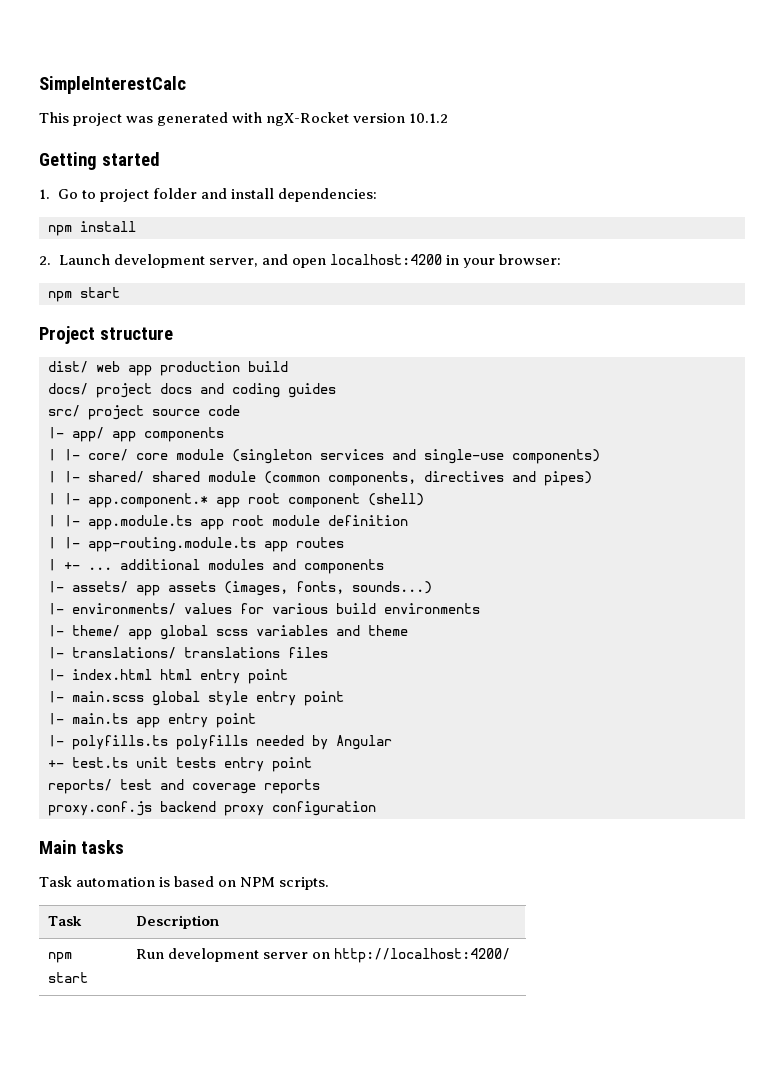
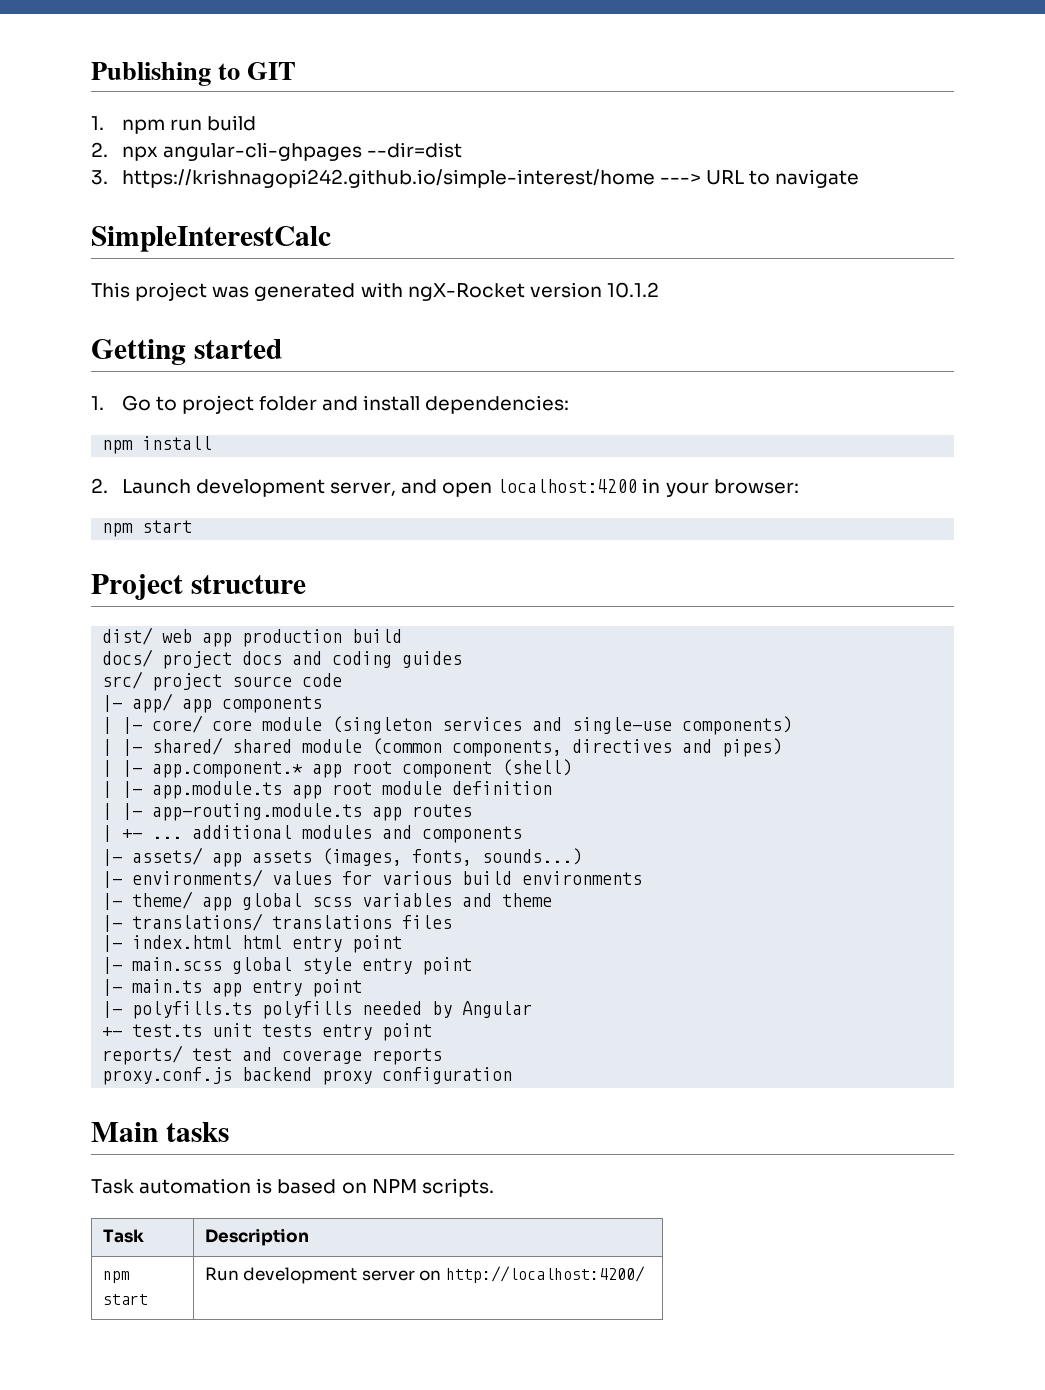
+ Publishing to GIT
+ 1. npm run build
+ 2. npx angular-cli-ghpages --dir=dist
+ 3. https://krishnagopi242.github.io/simple-interest/home ---> URL to navigate

